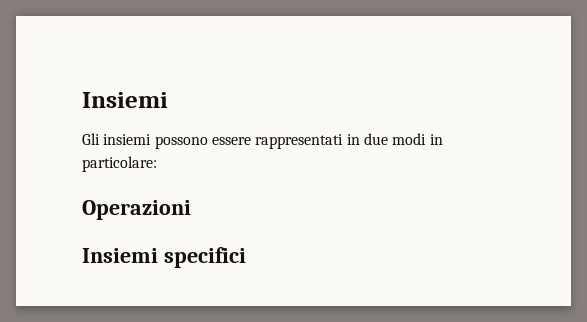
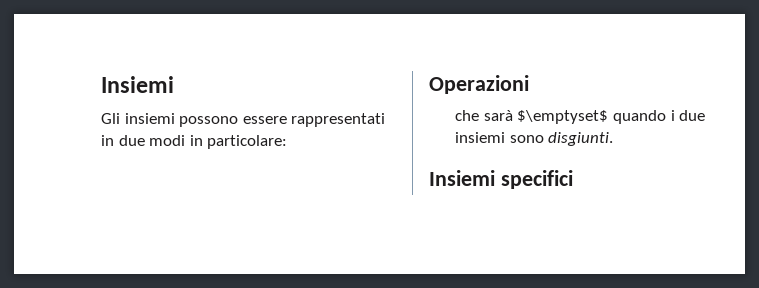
+ che sarà $\emptyset$ quando i due insiemi sono disgiunti.

